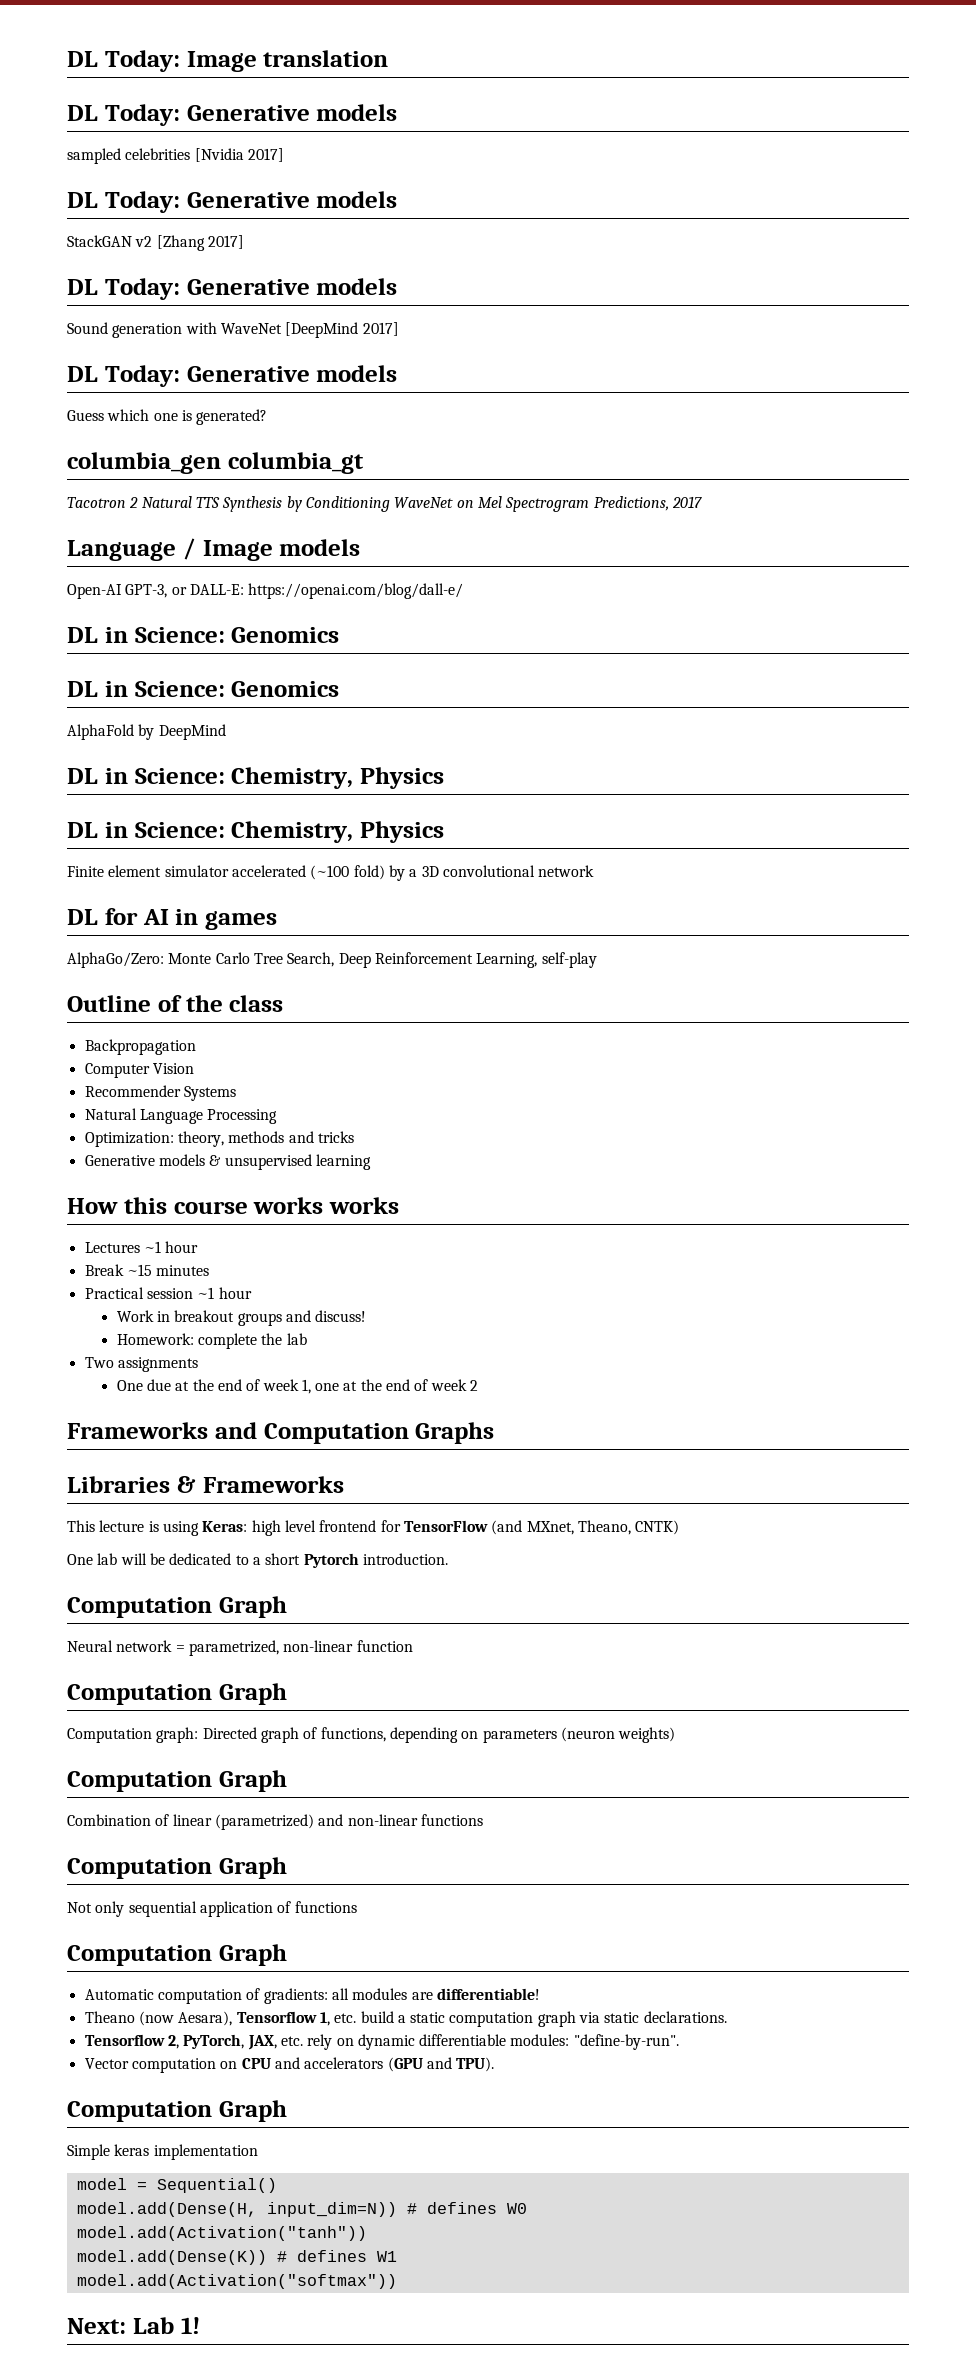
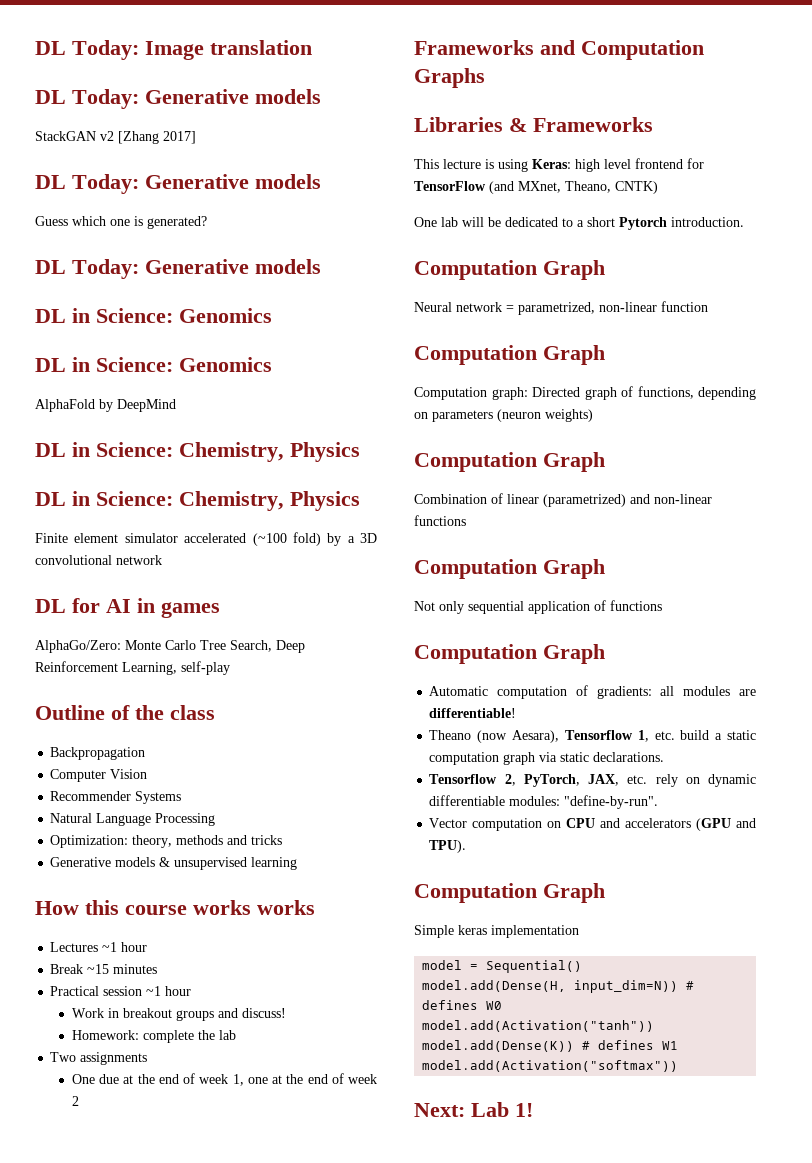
- sampled celebrities [Nvidia 2017]
- DL Today: Generative models
- Sound generation with WaveNet [DeepMind 2017]
- DL Today: Generative models
  Guess which one is generated?
- columbia_gen columbia_gt
- Tacotron 2 Natural TTS Synthesis by Conditioning WaveNet on Mel Spectrogram Predictions, 2017
- Language / Image models
- Open-AI GPT-3, or DALL-E: https://openai.com/blog/dall-e/
+ DL Today: Generative models

